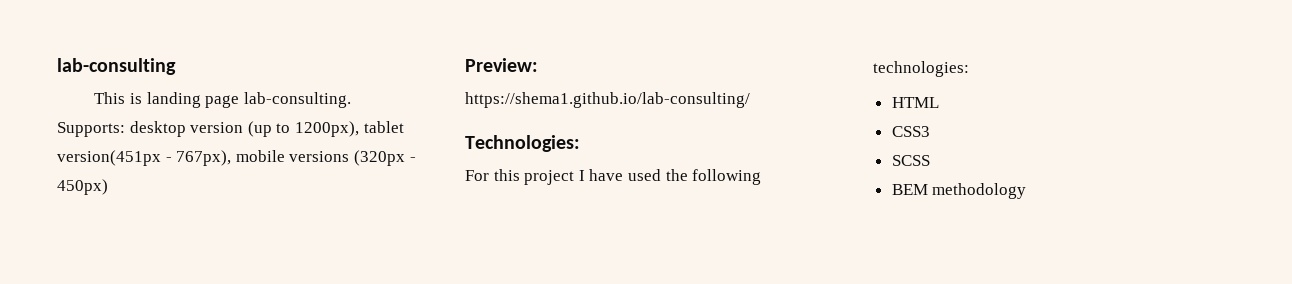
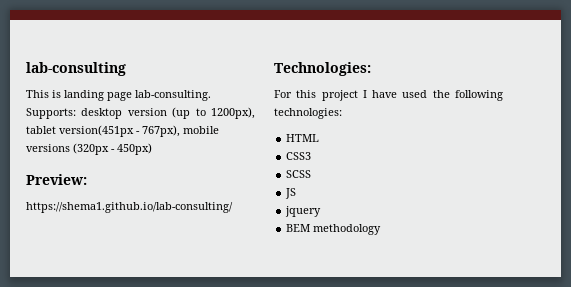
+ JS
+ jquery

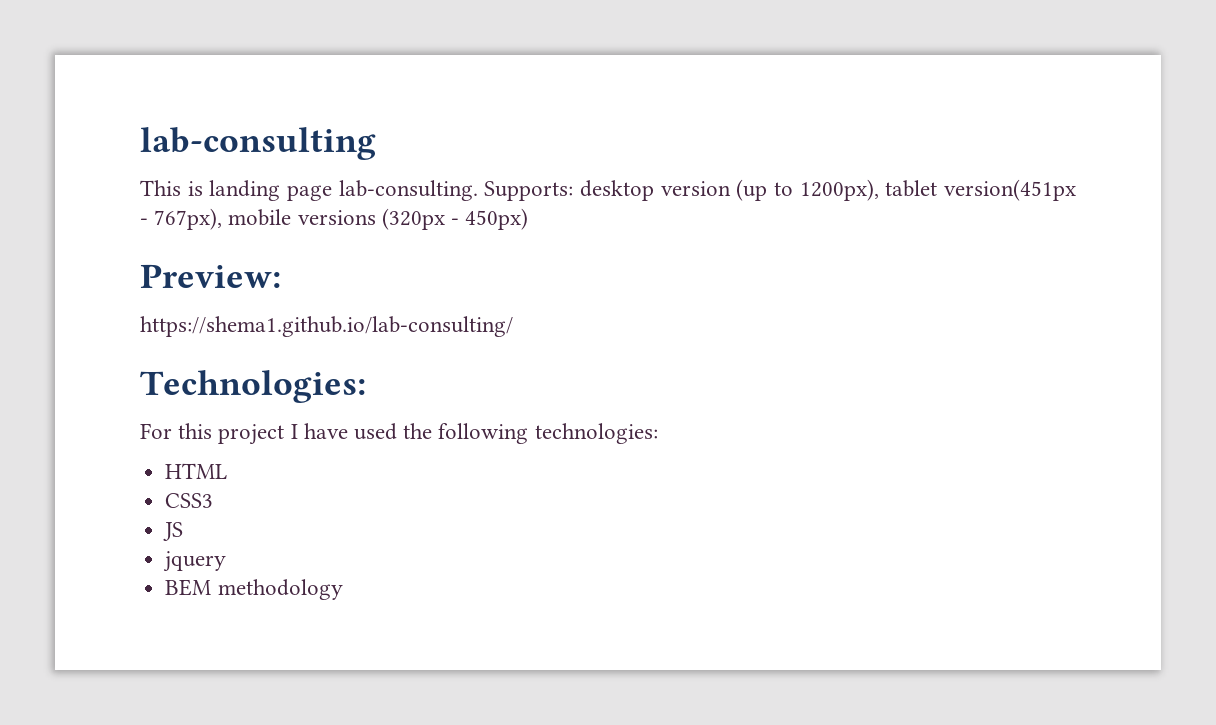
- SCSS

